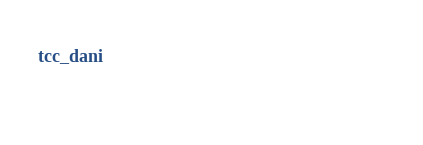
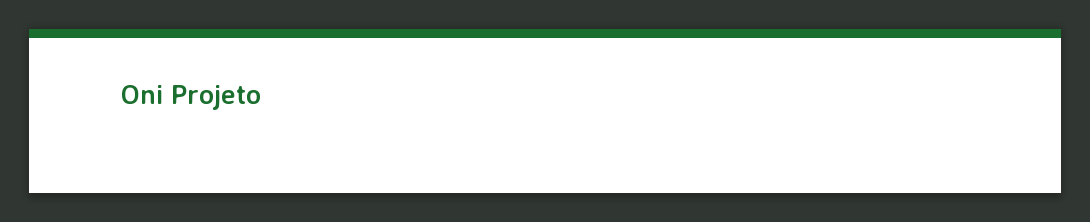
- tcc_dani
+ Oni Projeto

